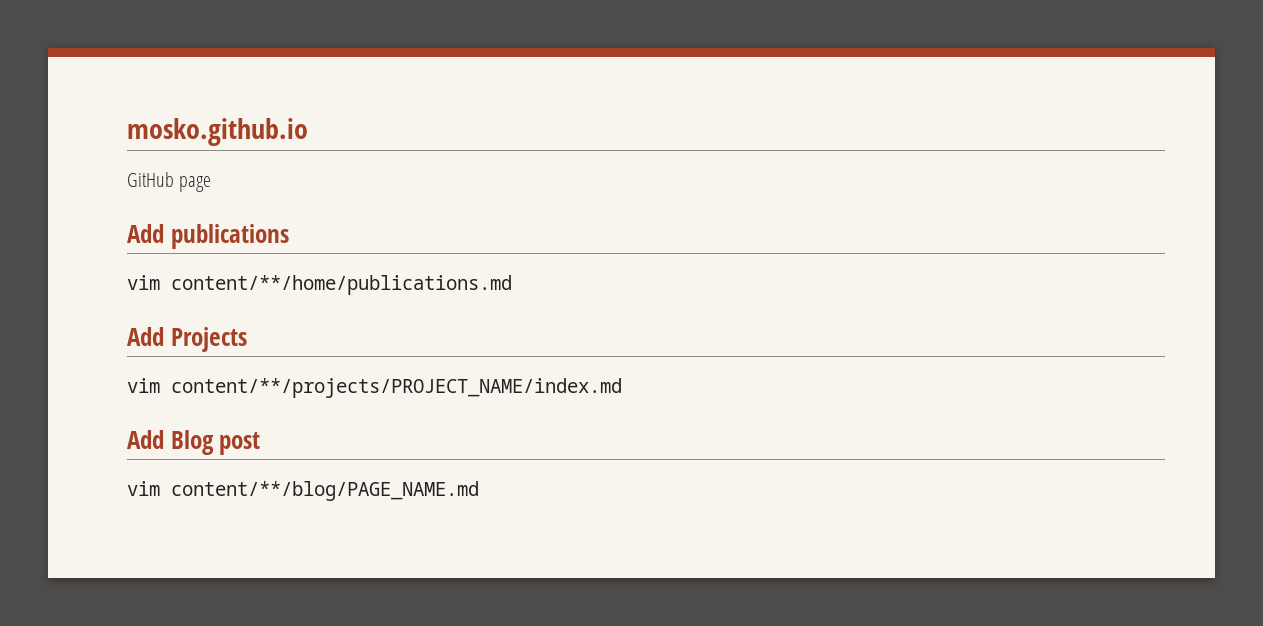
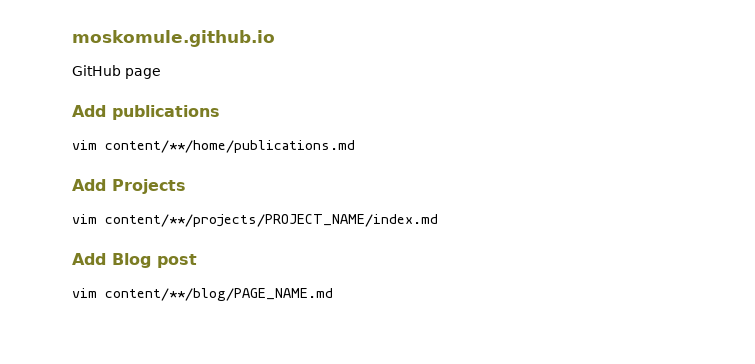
- mosko.github.io
+ moskomule.github.io

